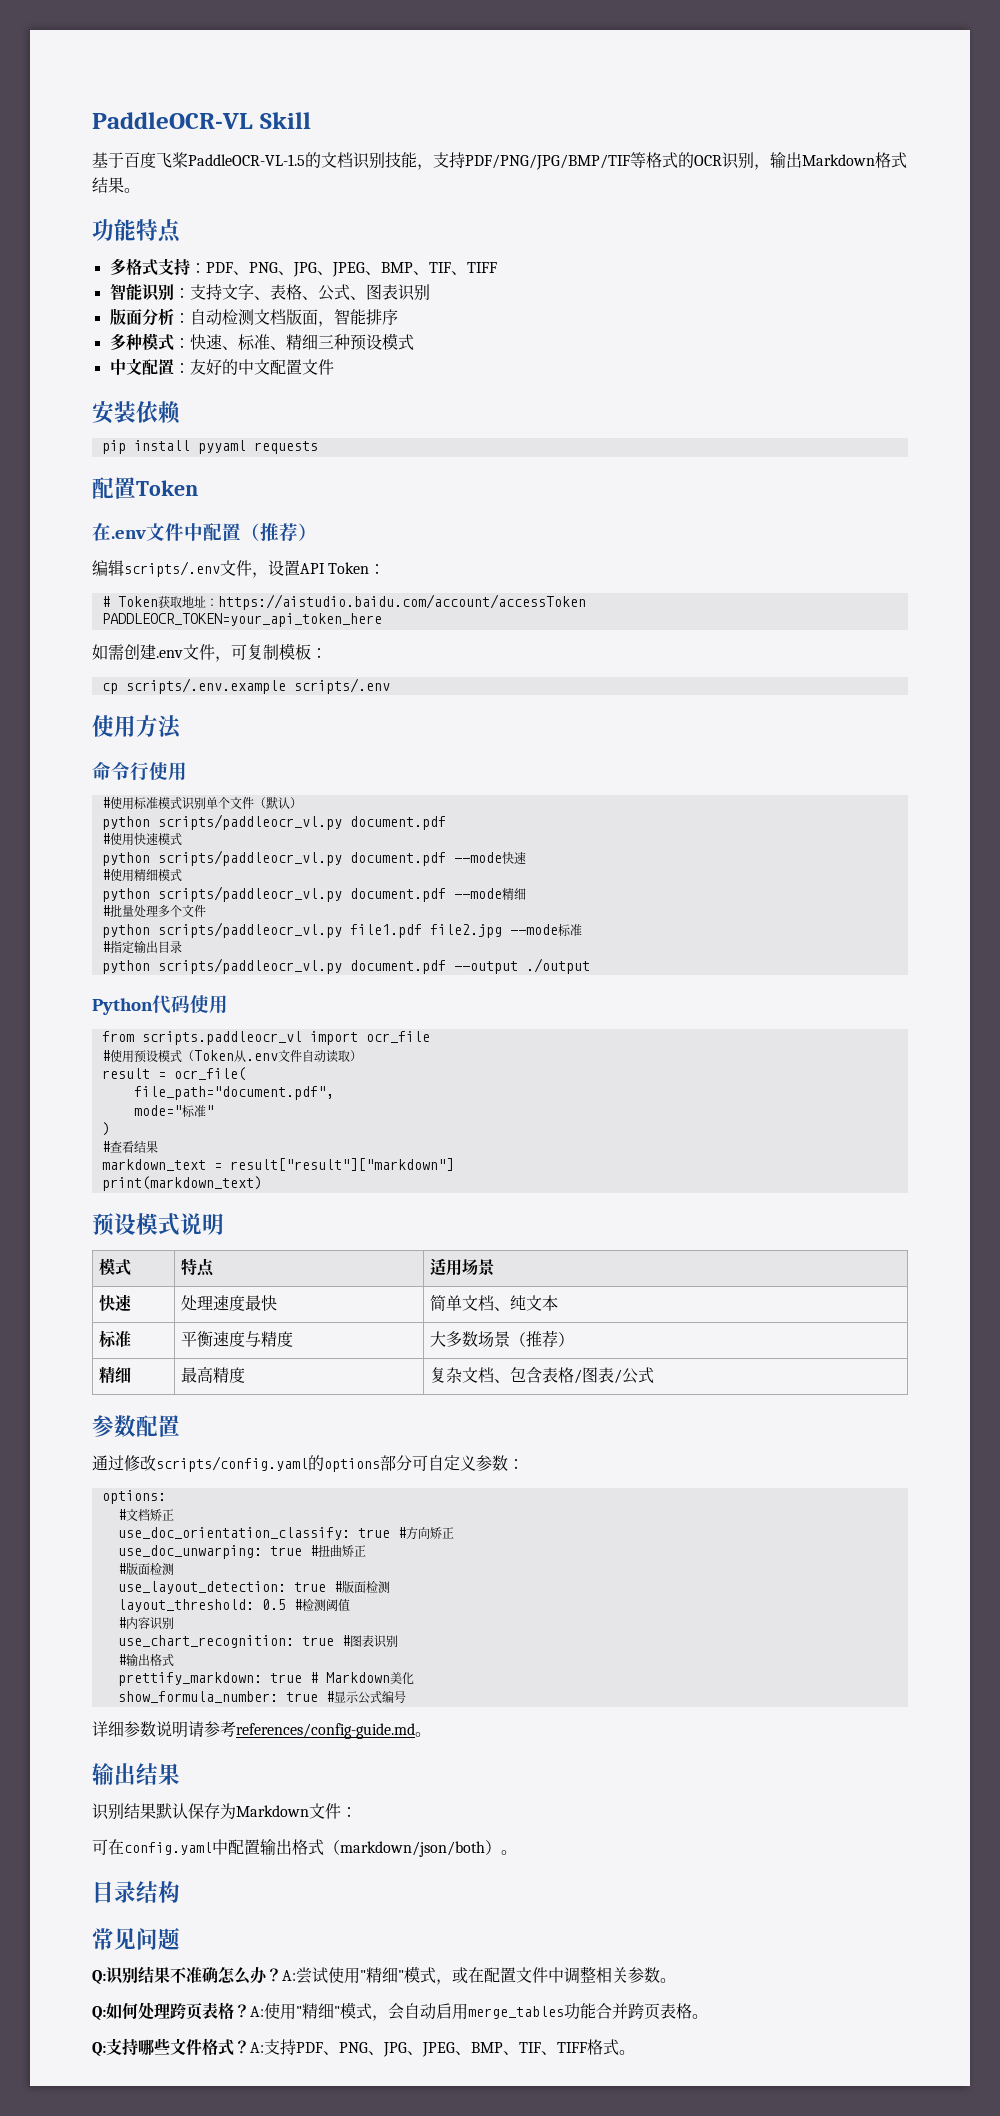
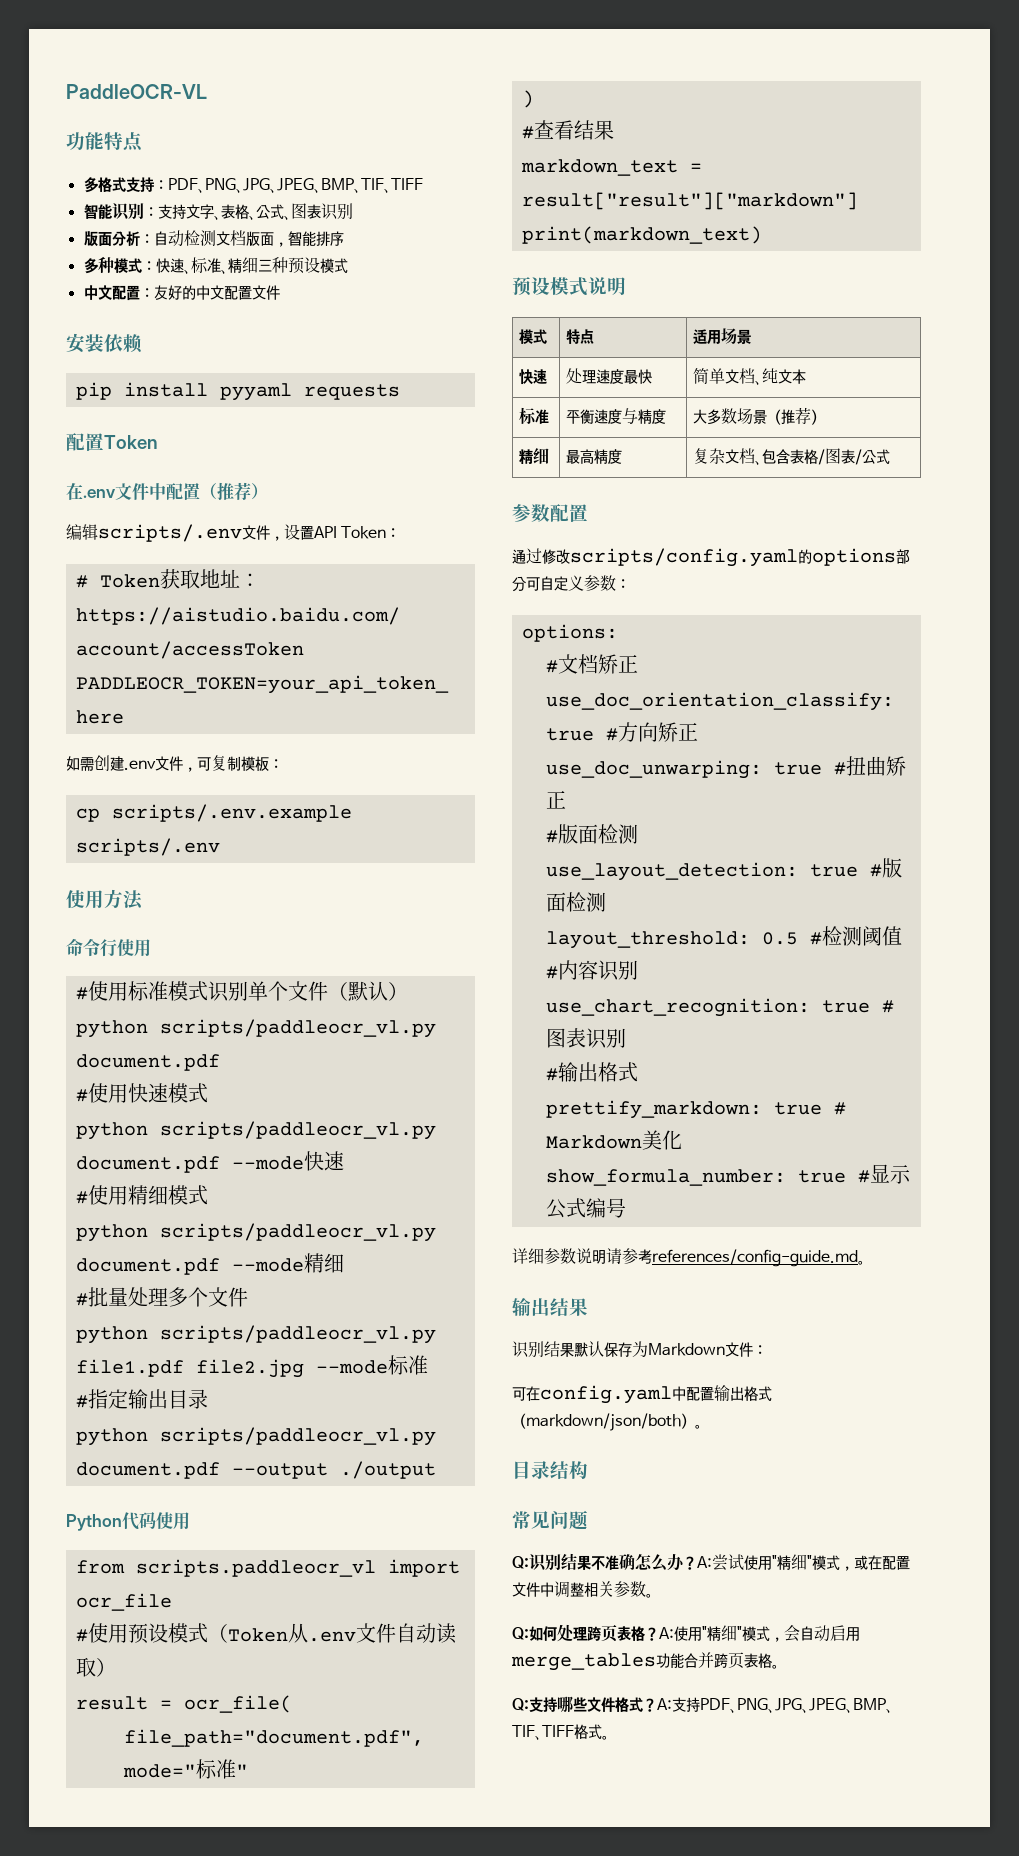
- PaddleOCR-VL Skill
- 基于百度飞桨PaddleOCR-VL-1.5的文档识别技能，支持PDF/PNG/JPG/BMP/TIF等格式的OCR识别，输出Markdown格式结果。
+ PaddleOCR-VL

